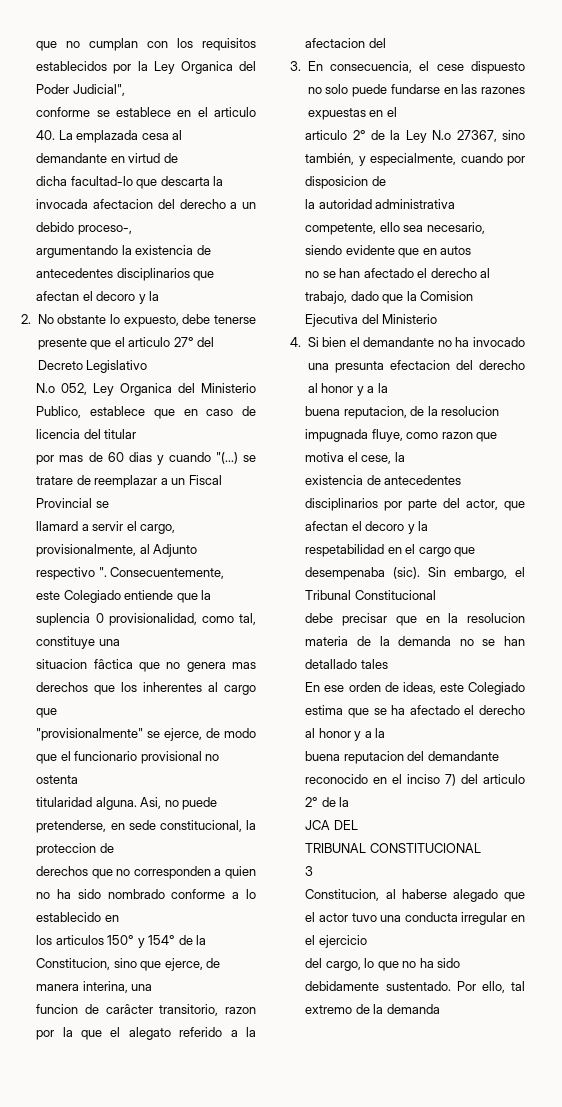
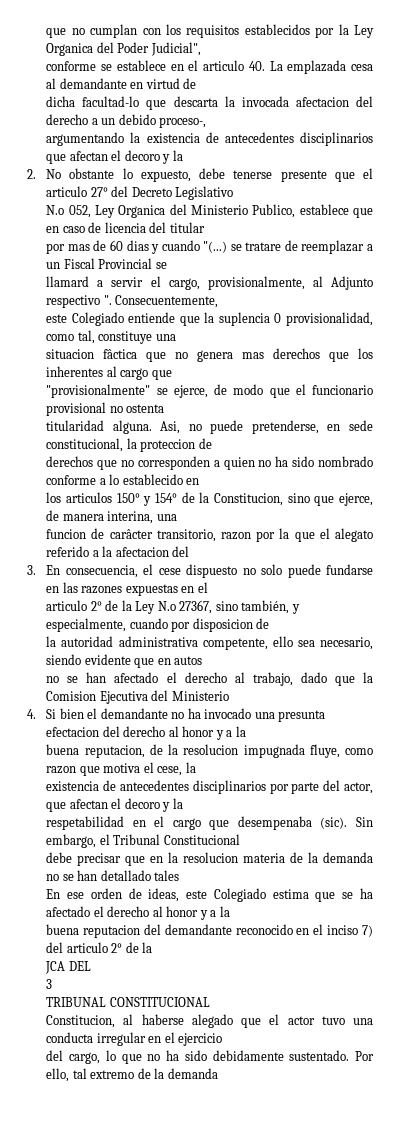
+ 3
- 3

